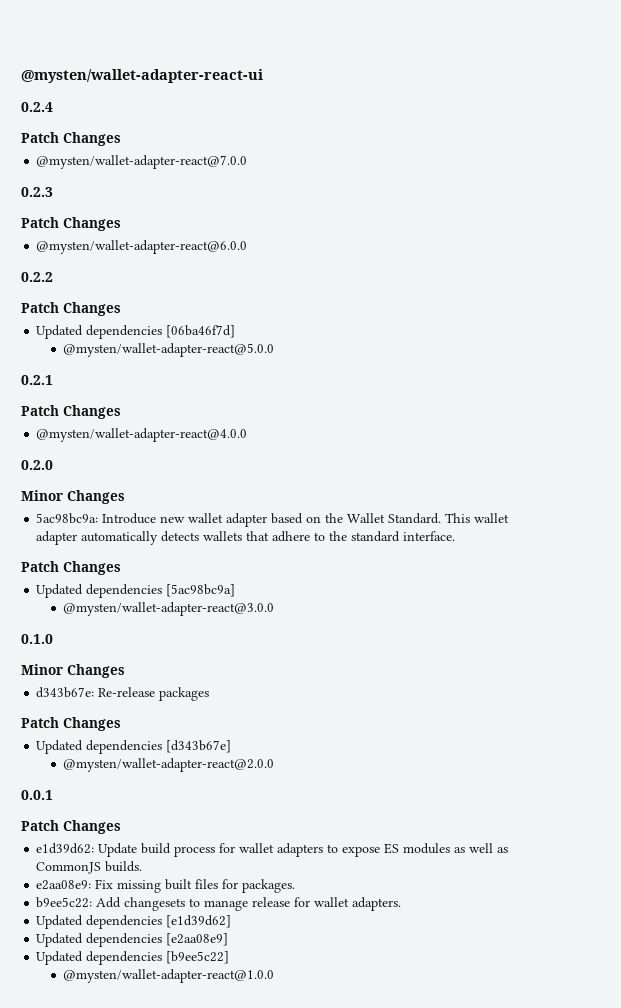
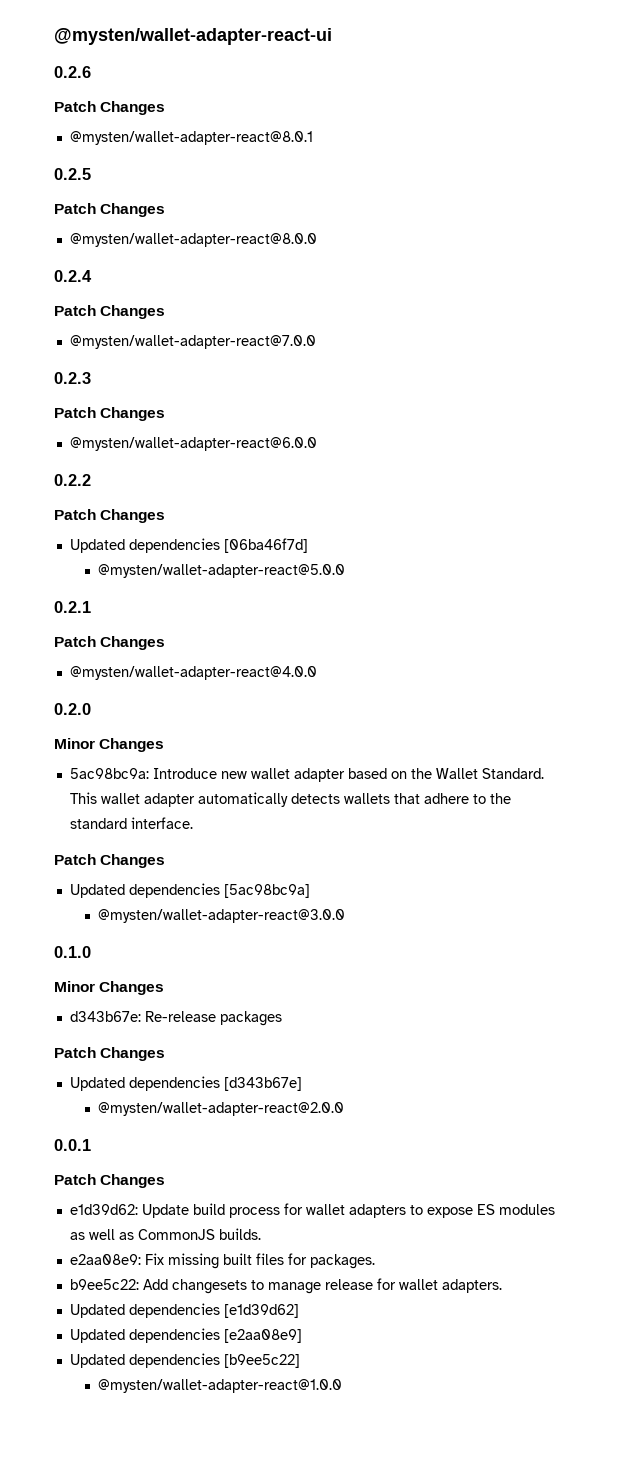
+ 0.2.6
+ Patch Changes
+ @mysten/wallet-adapter-react@8.0.1
+ 0.2.5
+ Patch Changes
+ @mysten/wallet-adapter-react@8.0.0

